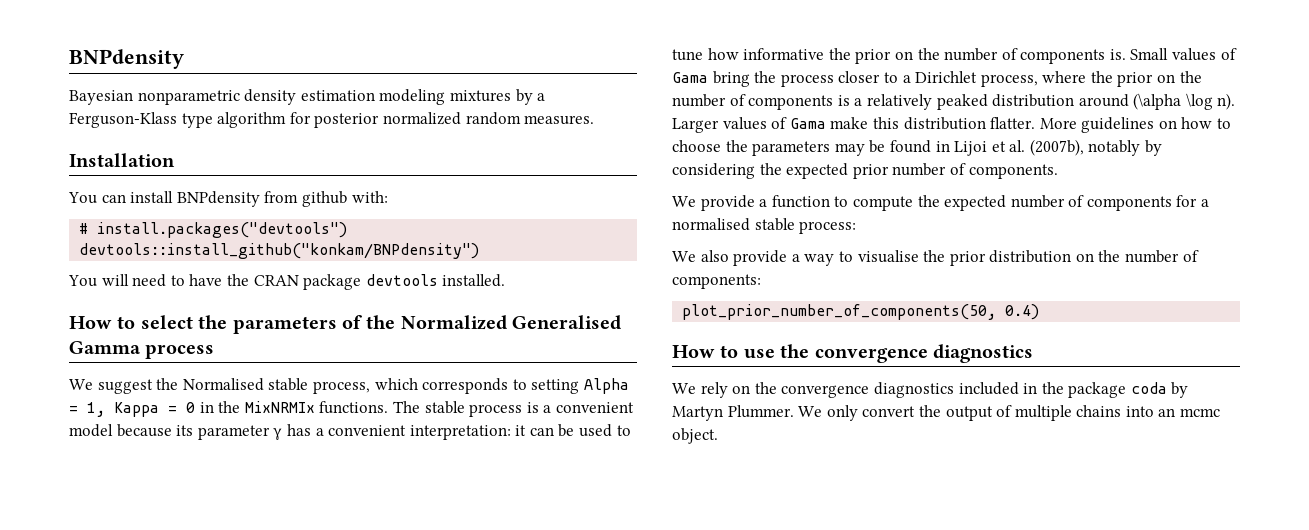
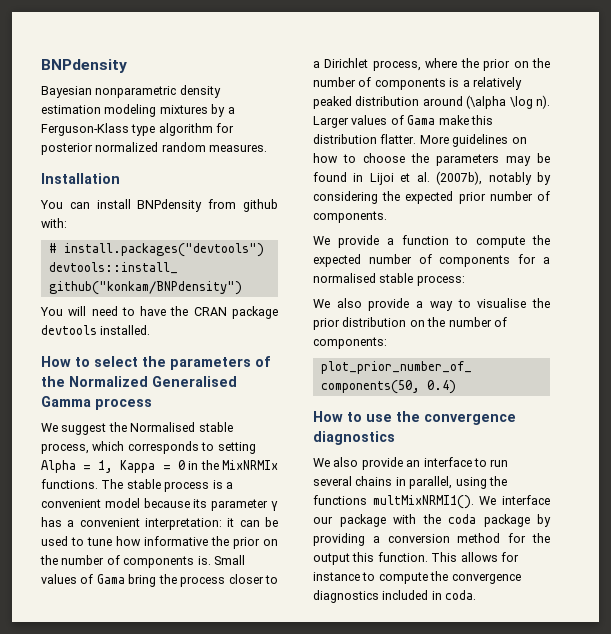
- We rely on the convergence diagnostics included in the package coda by Martyn Plummer. We only convert the output of multiple chains into an mcmc object.
+ We also provide an interface to run several chains in parallel, using the functions multMixNRMI1(). We interface our package with the coda package by providing a conversion method for the output this function. This allows for instance to compute the convergence diagnostics included in coda.

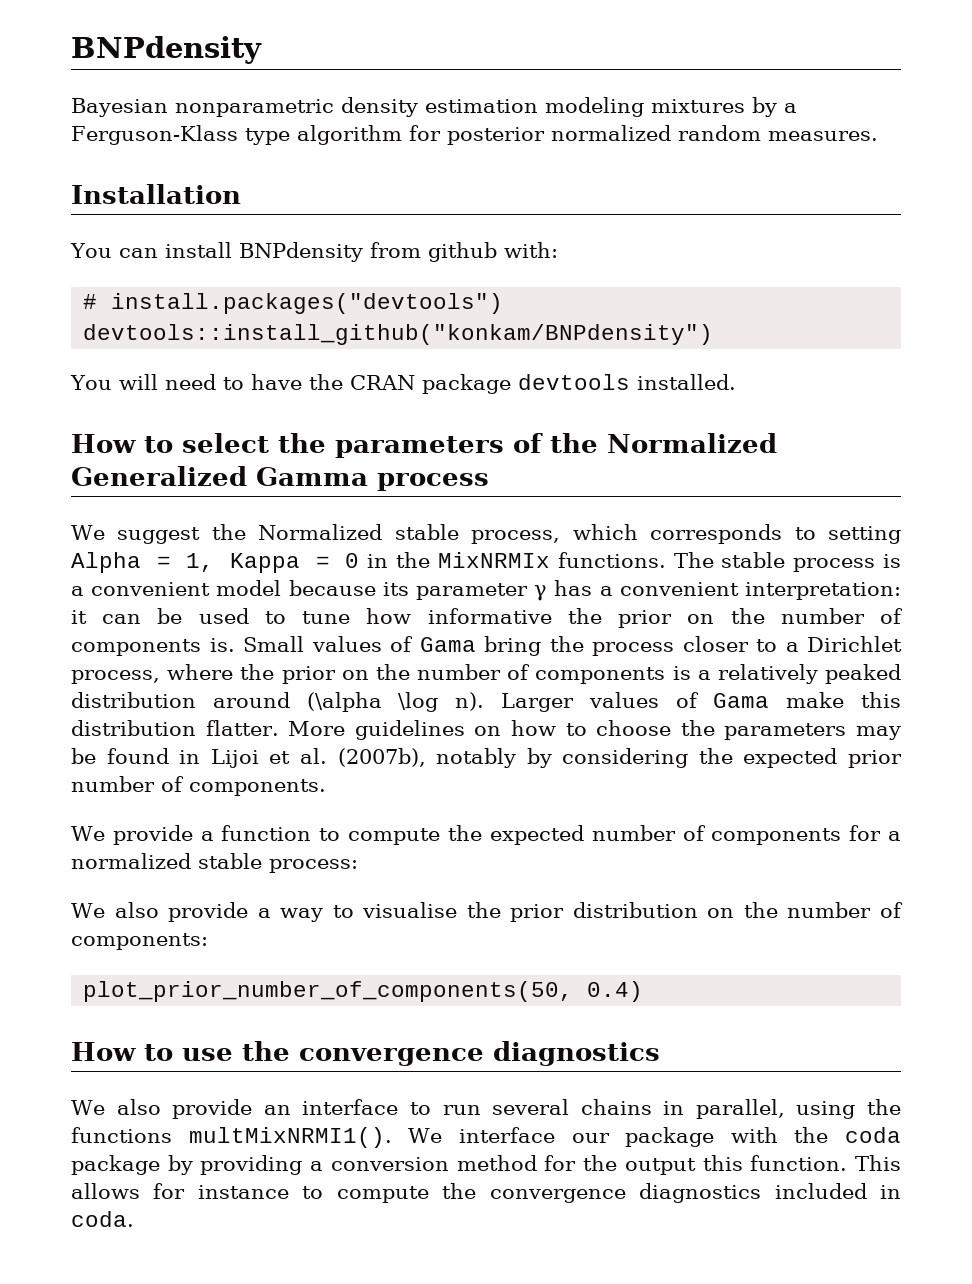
- How to select the parameters of the Normalized Generalised Gamma process
+ How to select the parameters of the Normalized Generalized Gamma process
- We suggest the Normalised stable process, which corresponds to setting Alpha = 1, Kappa = 0 in the MixNRMIx functions.
+ We suggest the Normalized stable process, which corresponds to setting Alpha = 1, Kappa = 0 in the MixNRMIx functions.
- We provide a function to compute the expected number of components for a normalised stable process:
+ We provide a function to compute the expected number of components for a normalized stable process:

